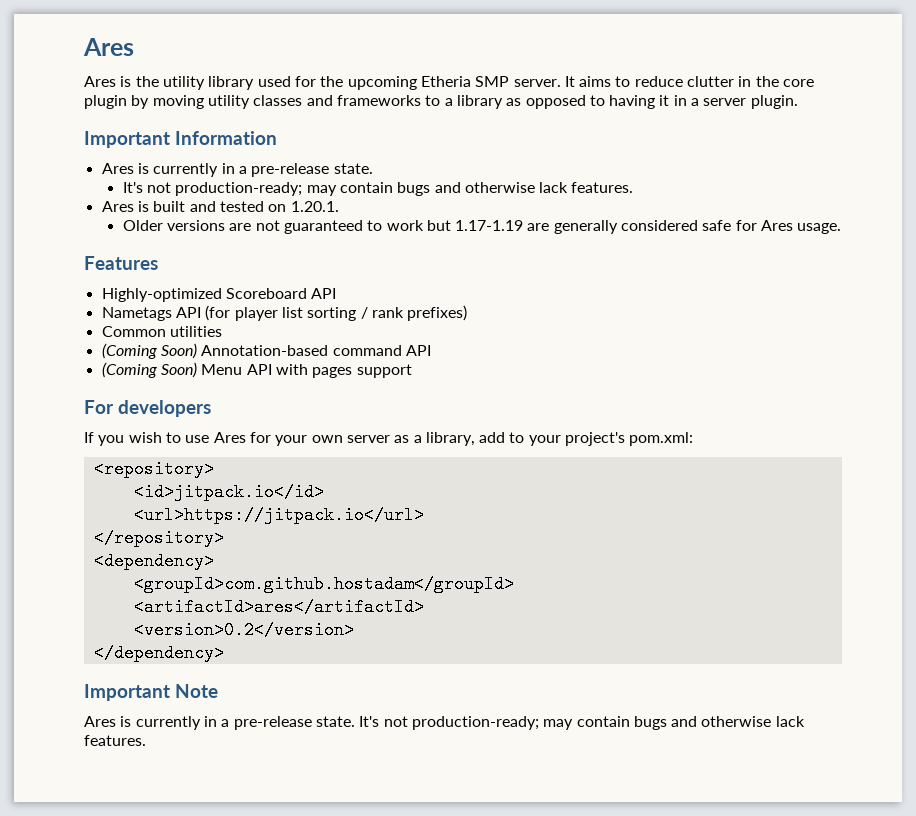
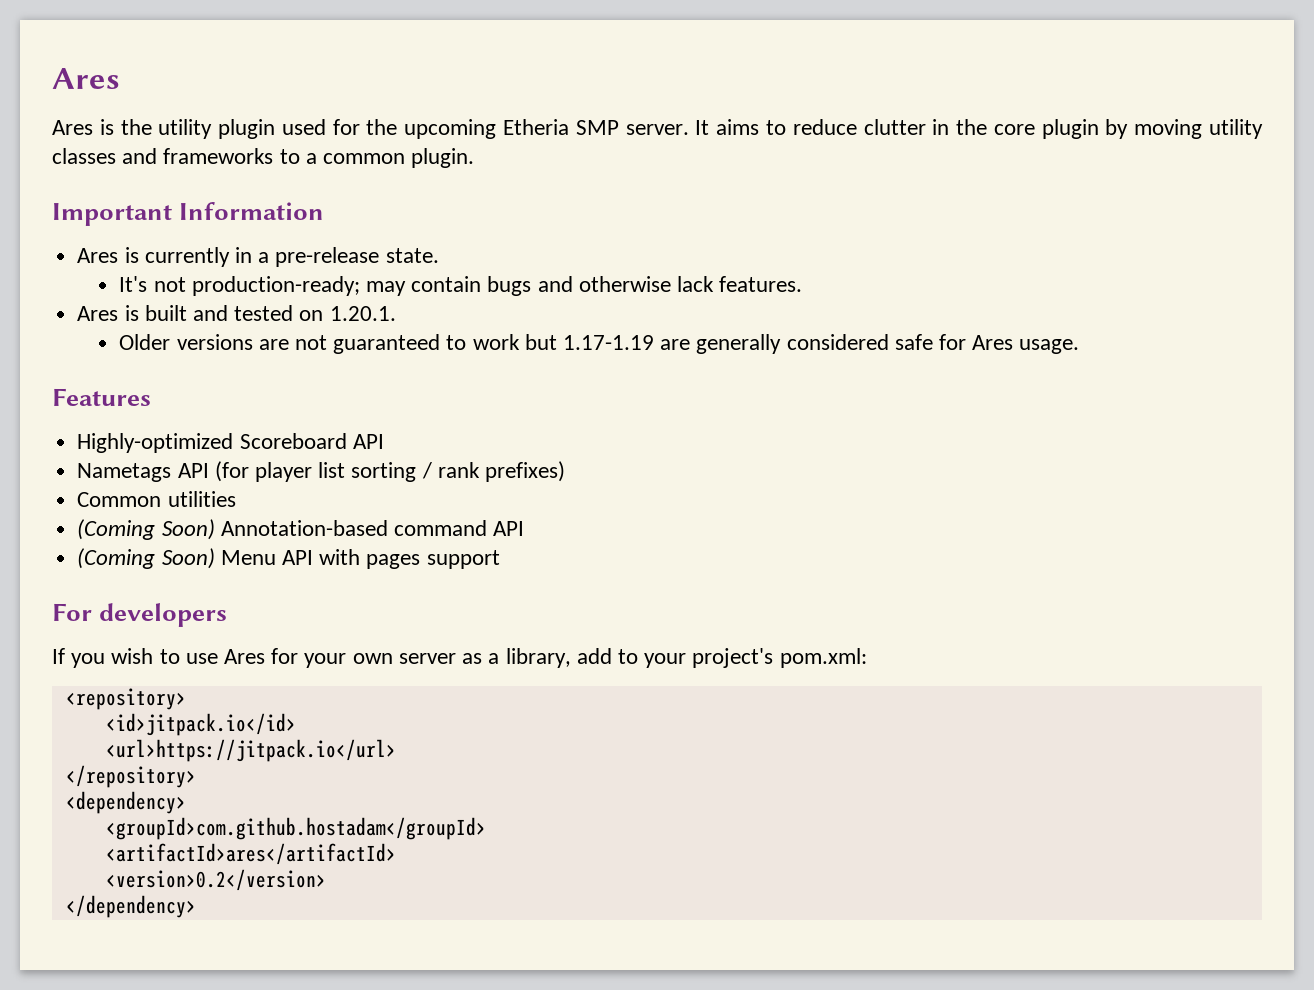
- Ares is the utility library used for the upcoming Etheria SMP server.
+ Ares is the utility plugin used for the upcoming Etheria SMP server.
- It aims to reduce clutter in the core plugin by moving utility classes and frameworks to a library as opposed to having it in a server plugin.
+ It aims to reduce clutter in the core plugin by moving utility classes and frameworks to a common plugin.
- Important Note
- Ares is currently in a pre-release state. It's not production-ready; may contain bugs and otherwise lack features.

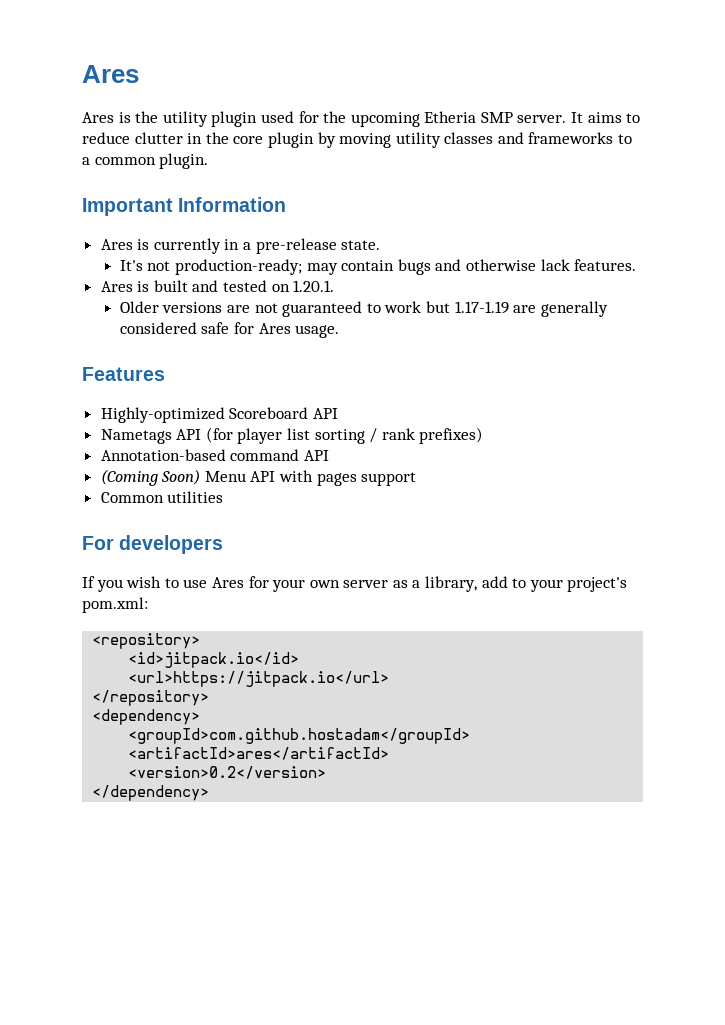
- Common utilities
- (Coming Soon) Annotation-based command API
+ Annotation-based command API
+ Common utilities

